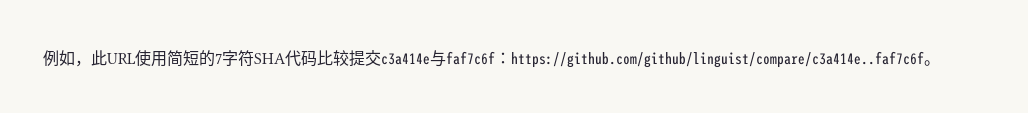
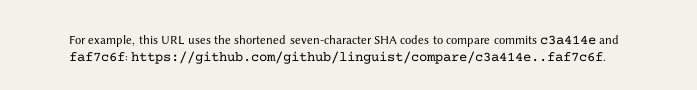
- 例如，此URL使用简短的7字符SHA代码比较提交c3a414e与faf7c6f：https://github.com/github/linguist/compare/c3a414e..faf7c6f。
+ For example, this URL uses the shortened seven-character SHA codes to compare commits c3a414e and faf7c6f: https://github.com/github/linguist/compare/c3a414e..faf7c6f.

